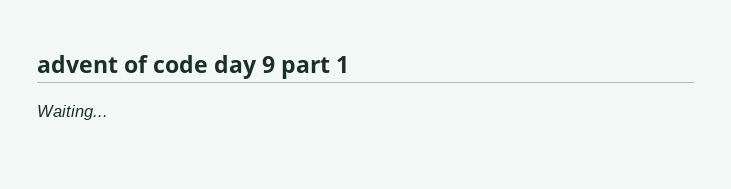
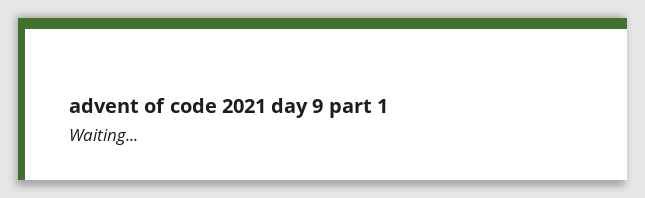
- advent of code day 9 part 1
+ advent of code 2021 day 9 part 1

